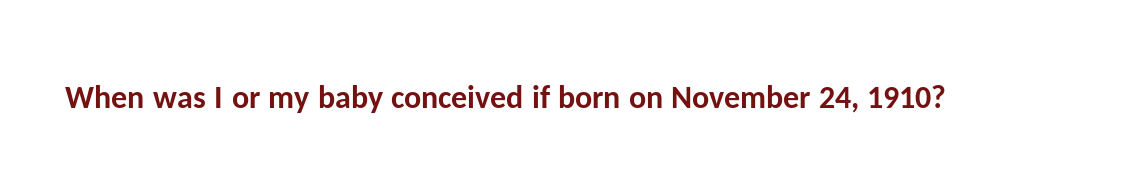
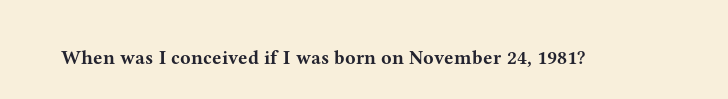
- When was I or my baby conceived if born on November 24, 1910?
+ When was I conceived if I was born on November 24, 1981?

